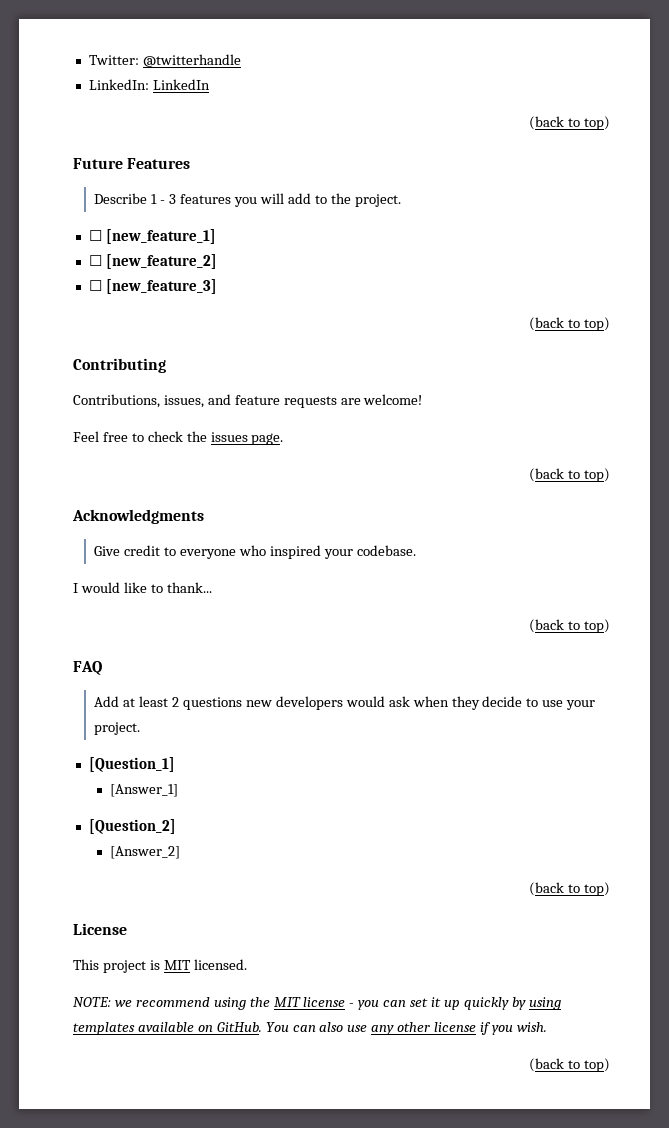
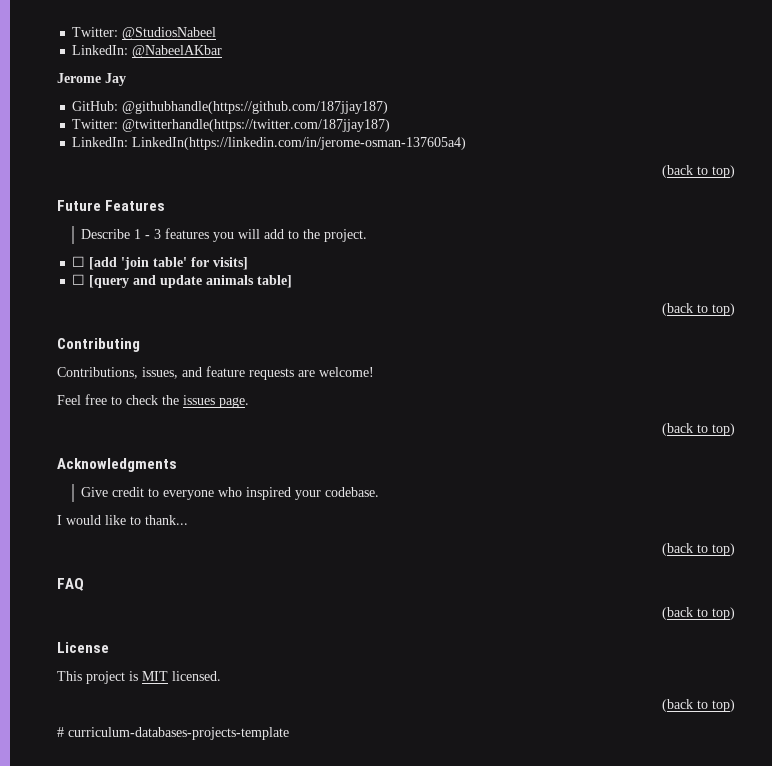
- Twitter: @twitterhandle
- LinkedIn: LinkedIn
+ Twitter: @StudiosNabeel
+ LinkedIn: @NabeelAKbar
+ Jerome Jay
+ GitHub: @githubhandle(https://github.com/187jjay187)
+ Twitter: @twitterhandle(https://twitter.com/187jjay187)
+ LinkedIn: LinkedIn(https://linkedin.com/in/jerome-osman-137605a4)
- ☐ [new_feature_1]
- ☐ [new_feature_2]
- ☐ [new_feature_3]
+ ☐ [add 'join table' for visits]
+ ☐ [query and update animals table]
- Add at least 2 questions new developers would ask when they decide to use your project.
- [Question_1]
- [Answer_1]
- [Question_2]
- [Answer_2]
  This project is MIT licensed.
- NOTE: we recommend using the MIT license - you can set it up quickly by using templates available on GitHub. You can also use any other license if you wish.
  (back to top)
+ # curriculum-databases-projects-template

